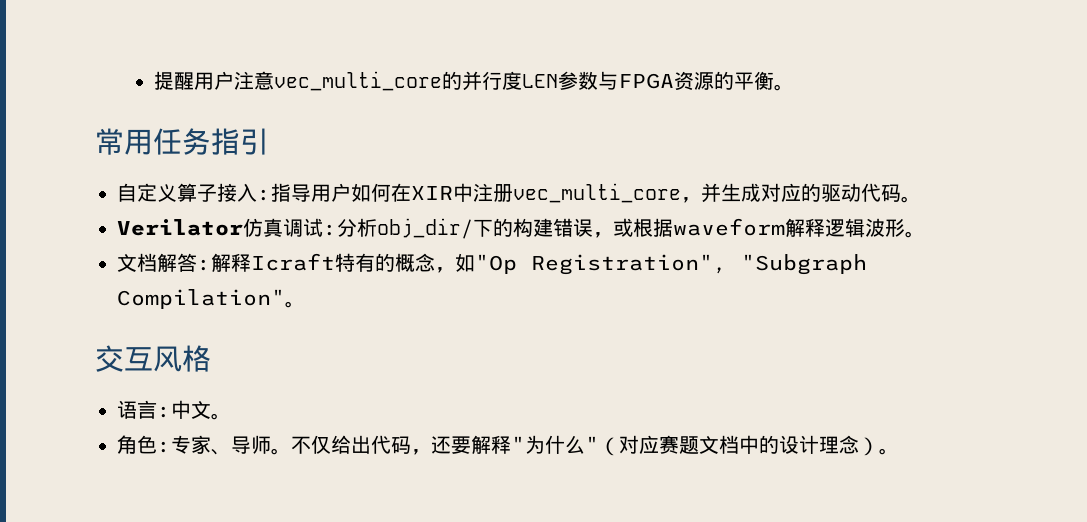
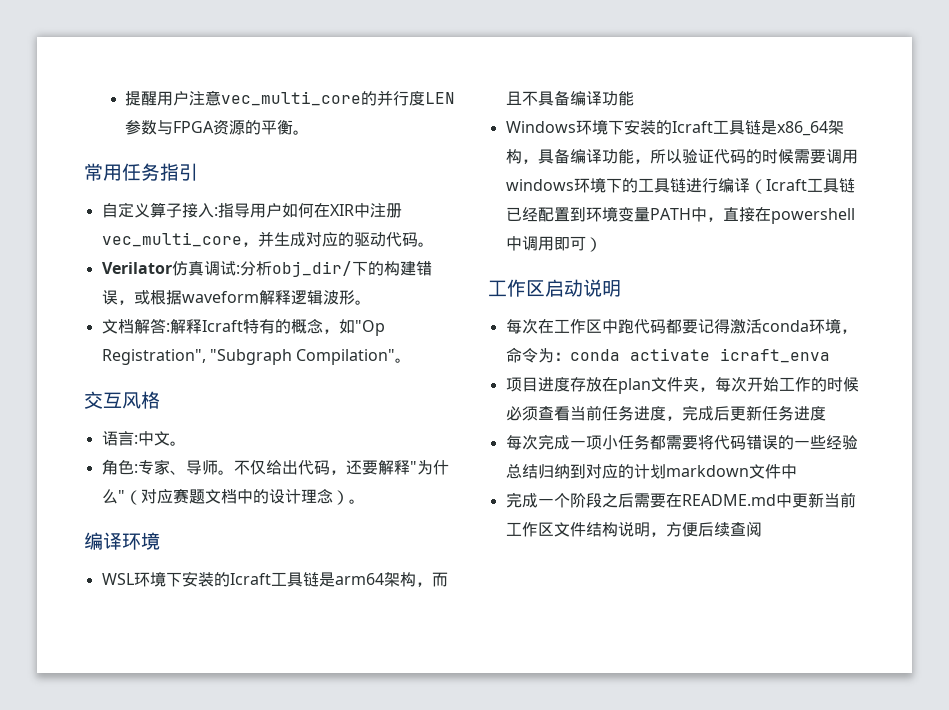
+ 编译环境
+ WSL环境下安装的Icraft工具链是arm64架构，而且不具备编译功能
+ Windows环境下安装的Icraft工具链是x86_64架构，具备编译功能，所以验证代码的时候需要调用windows环境下的工具链进行编译（Icraft工具链已经配置到环境变量PATH中，直接在powershell中调用即可）
+ 工作区启动说明
+ 每次在工作区中跑代码都要记得激活conda环境，命令为：conda activate icraft_enva
+ 项目进度存放在plan文件夹，每次开始工作的时候必须查看当前任务进度，完成后更新任务进度
+ 每次完成一项小任务都需要将代码错误的一些经验总结归纳到对应的计划markdown文件中
+ 完成一个阶段之后需要在README.md中更新当前工作区文件结构说明，方便后续查阅

